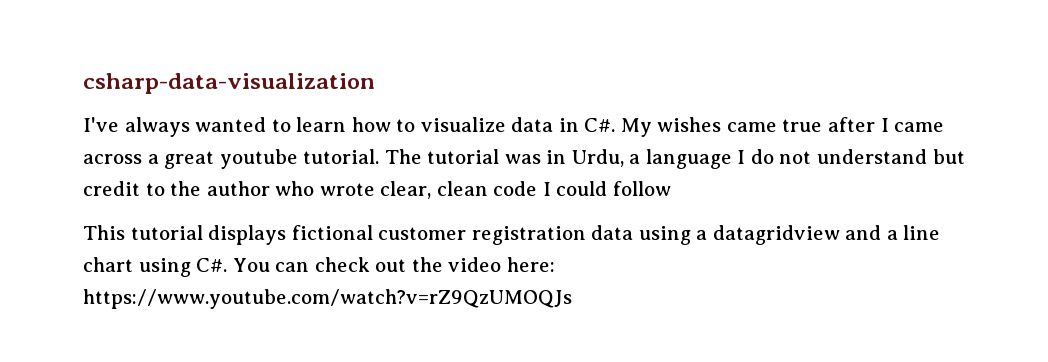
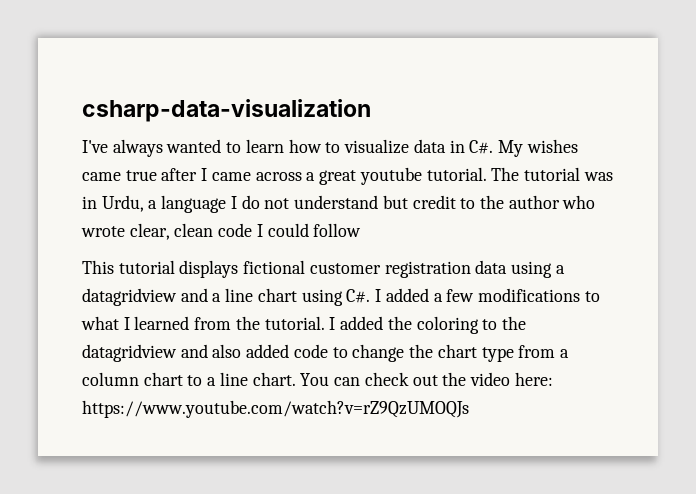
- This tutorial displays fictional customer registration data using a datagridview and a line chart using C#. You can check out the video here: https://www.youtube.com/watch?v=rZ9QzUMOQJs
+ This tutorial displays fictional customer registration data using a datagridview and a line chart using C#. I added a few modifications to what I learned from the tutorial. I added the coloring to the datagridview and also added code to change the chart type from a column chart to a line chart. You can check out the video here: https://www.youtube.com/watch?v=rZ9QzUMOQJs

